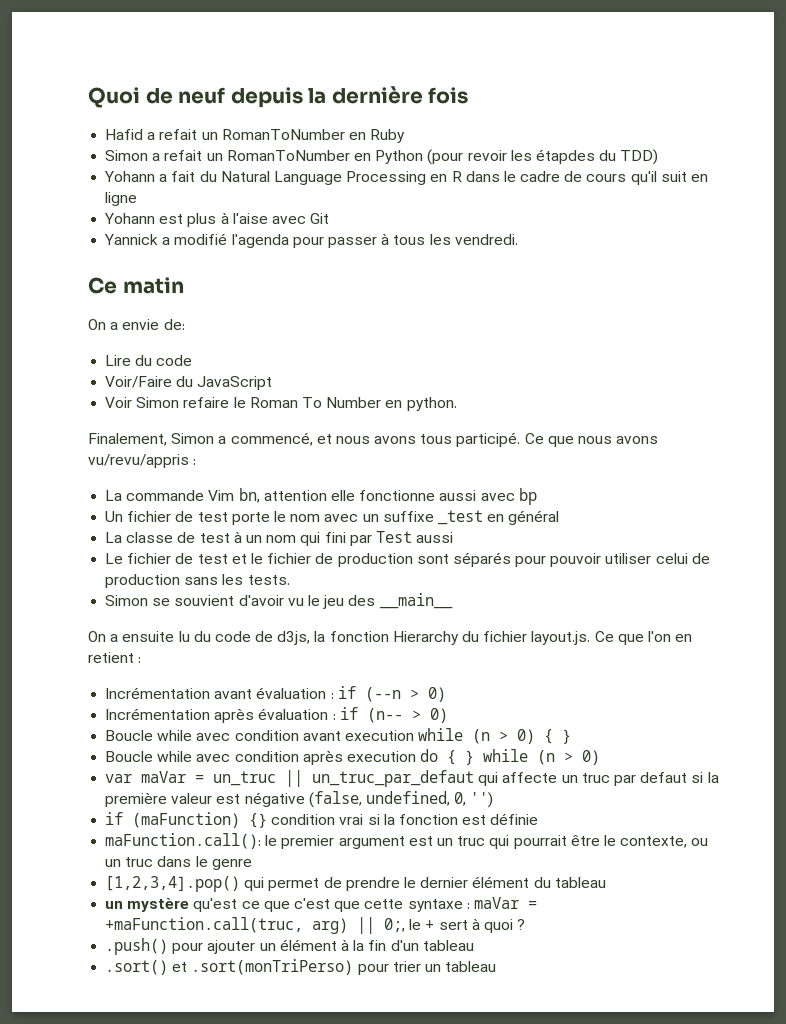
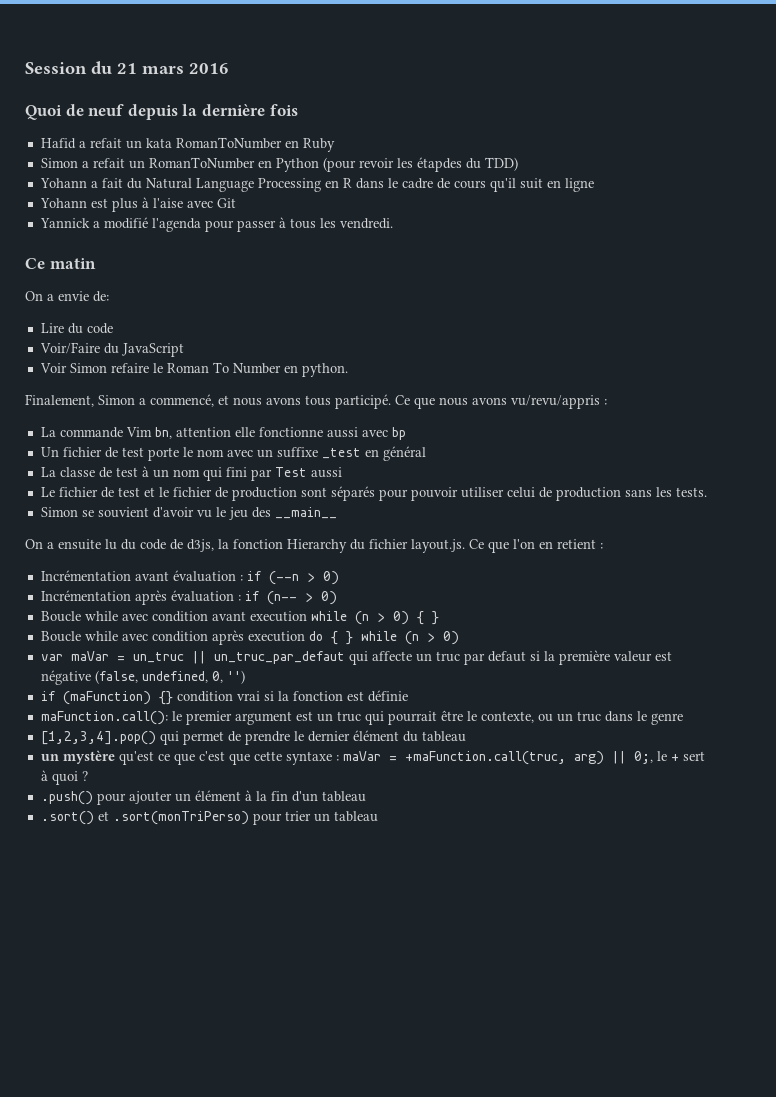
+ Session du 21 mars 2016
- Hafid a refait un RomanToNumber en Ruby
+ Hafid a refait un kata RomanToNumber en Ruby

